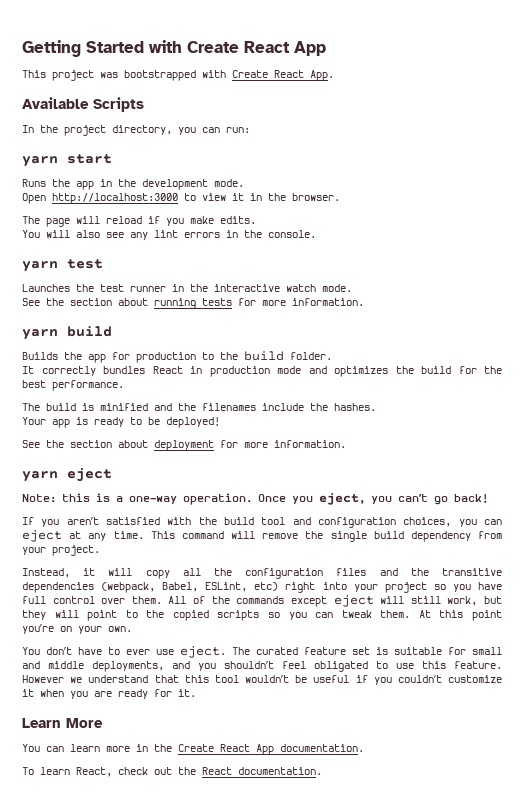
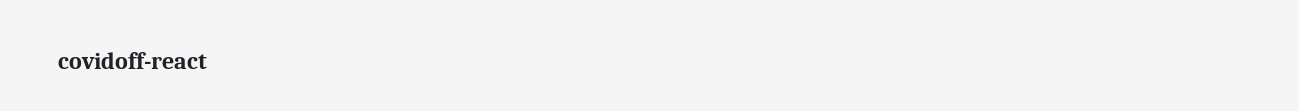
- Getting Started with Create React App
- This project was bootstrapped with Create React App.
- Available Scripts
- In the project directory, you can run:
- yarn start
- Runs the app in the development mode.
- Open http://localhost:3000 to view it in the browser.
- The page will reload if you make edits.
- You will also see any lint errors in the console.
- yarn test
- Launches the test runner in the interactive watch mode.
- See the section about running tests for more information.
- yarn build
- Builds the app for production to the build folder.
- It correctly bundles React in production mode and optimizes the build for the best performance.
- The build is minified and the filenames include the hashes.
- Your app is ready to be deployed!
- See the section about deployment for more information.
- yarn eject
- Note: this is a one-way operation. Once you eject, you can’t go back!
- If you aren’t satisfied with the build tool and configuration choices, you can eject at any time. This command will remove the single build dependency from your project.
- Instead, it will copy all the configuration files and the transitive dependencies (webpack, Babel, ESLint, etc) right into your project so you have full control over them. All of the commands except eject will still work, but they will point to the copied scripts so you can tweak them. At this point you’re on your own.
- You don’t have to ever use eject. The curated feature set is suitable for small and middle deployments, and you shouldn’t feel obligated to use this feature. However we understand that this tool wouldn’t be useful if you couldn’t customize it when you are ready for it.
- Learn More
- You can learn more in the Create React App documentation.
- To learn React, check out the React documentation.
+ covidoff-react

